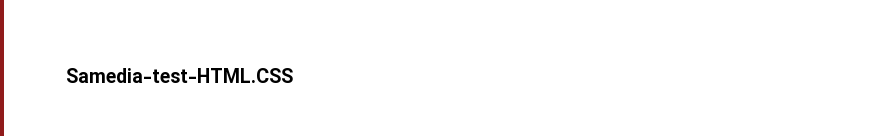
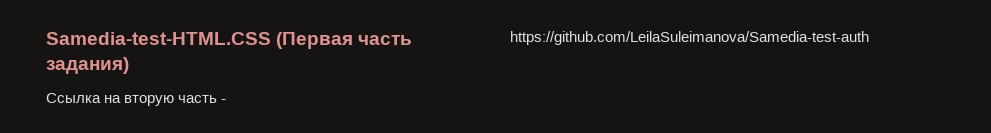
- Samedia-test-HTML.CSS
+ Samedia-test-HTML.CSS (Первая часть задания)
+ Ссылка на вторую часть - https://github.com/LeilaSuleimanova/Samedia-test-auth

